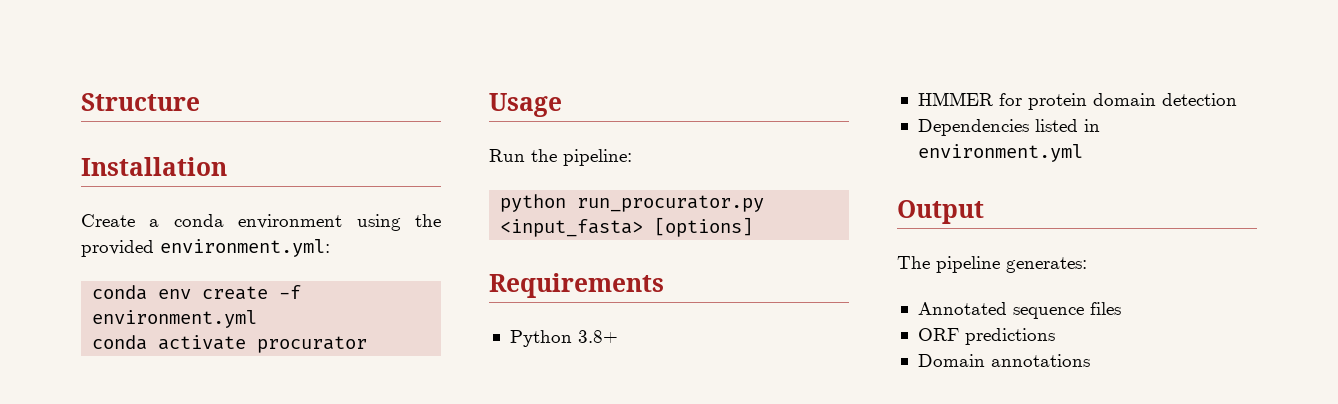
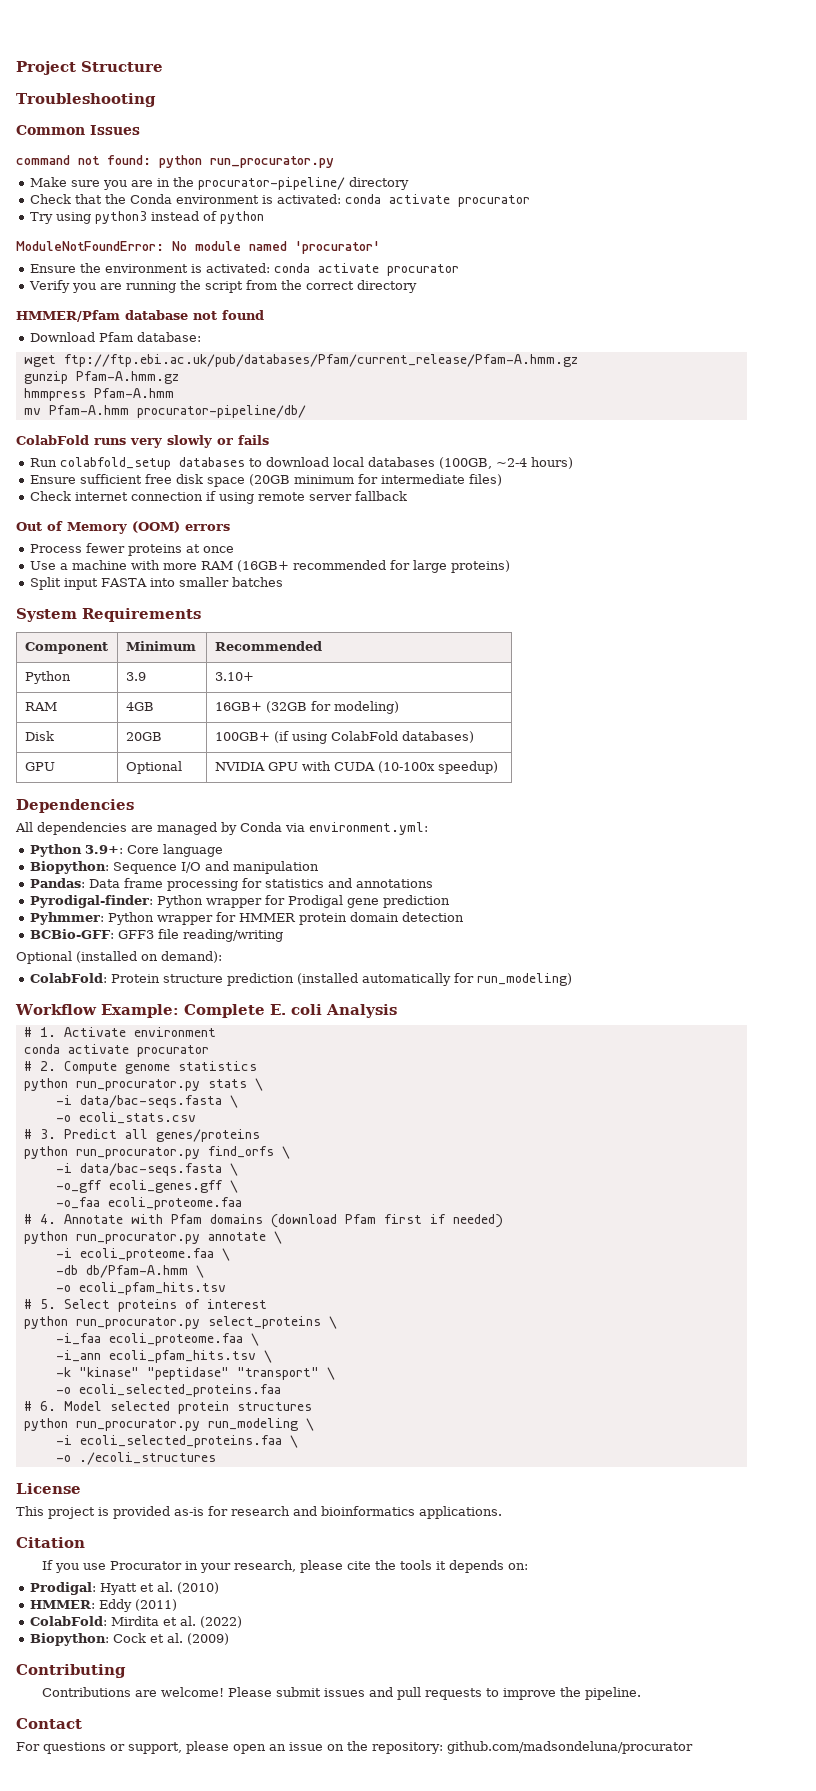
- Structure
+ Project Structure
- Installation
- Create a conda environment using the provided environment.yml:
- conda env create -f environment.yml
+ Troubleshooting
+ Common Issues
+ command not found: python run_procurator.py
+ Make sure you are in the procurator-pipeline/ directory
+ Check that the Conda environment is activated: conda activate procurator
+ Try using python3 instead of python
+ ModuleNotFoundError: No module named 'procurator'
+ Ensure the environment is activated: conda activate procurator
+ Verify you are running the script from the correct directory
+ HMMER/Pfam database not found
+ Download Pfam database:
+ wget ftp://ftp.ebi.ac.uk/pub/databases/Pfam/current_release/Pfam-A.hmm.gz
+ gunzip Pfam-A.hmm.gz
+ hmmpress Pfam-A.hmm
+ mv Pfam-A.hmm procurator-pipeline/db/
+ ColabFold runs very slowly or fails
+ Run colabfold_setup databases to download local databases (100GB, ~2-4 hours)
+ Ensure sufficient free disk space (20GB minimum for intermediate files)
+ Check internet connection if using remote server fallback
+ Out of Memory (OOM) errors
+ Process fewer proteins at once
+ Use a machine with more RAM (16GB+ recommended for large proteins)
+ Split input FASTA into smaller batches
+ System Requirements
+ Component | Minimum | Recommended
+ Python | 3.9 | 3.10+
+ RAM | 4GB | 16GB+ (32GB for modeling)
+ Disk | 20GB | 100GB+ (if using ColabFold databases)
+ GPU | Optional | NVIDIA GPU with CUDA (10-100x speedup)
+ Dependencies
+ All dependencies are managed by Conda via environment.yml:
+ Python 3.9+: Core language
+ Biopython: Sequence I/O and manipulation
+ Pandas: Data frame processing for statistics and annotations
+ Pyrodigal-finder: Python wrapper for Prodigal gene prediction
+ Pyhmmer: Python wrapper for HMMER protein domain detection
+ BCBio-GFF: GFF3 file reading/writing
+ Optional (installed on demand):
+ ColabFold: Protein structure prediction (installed automatically for run_modeling)
+ Workflow Example: Complete E. coli Analysis
+ # 1. Activate environment
  conda activate procurator
- Usage
- Run the pipeline:
- python run_procurator.py <input_fasta> [options]
- Requirements
- Python 3.8+
- HMMER for protein domain detection
- Dependencies listed in environment.yml
- Output
- The pipeline generates:
- Annotated sequence files
- ORF predictions
- Domain annotations
+ # 2. Compute genome statistics
+ python run_procurator.py stats \
+ -i data/bac-seqs.fasta \
+ -o ecoli_stats.csv
+ # 3. Predict all genes/proteins
+ python run_procurator.py find_orfs \
+ -i data/bac-seqs.fasta \
+ -o_gff ecoli_genes.gff \
+ -o_faa ecoli_proteome.faa
+ # 4. Annotate with Pfam domains (download Pfam first if needed)
+ python run_procurator.py annotate \
+ -i ecoli_proteome.faa \
+ -db db/Pfam-A.hmm \
+ -o ecoli_pfam_hits.tsv
+ # 5. Select proteins of interest
+ python run_procurator.py select_proteins \
+ -i_faa ecoli_proteome.faa \
+ -i_ann ecoli_pfam_hits.tsv \
+ -k "kinase" "peptidase" "transport" \
+ -o ecoli_selected_proteins.faa
+ # 6. Model selected protein structures
+ python run_procurator.py run_modeling \
+ -i ecoli_selected_proteins.faa \
+ -o ./ecoli_structures
+ License
+ This project is provided as-is for research and bioinformatics applications.
+ Citation
+ If you use Procurator in your research, please cite the tools it depends on:
+ Prodigal: Hyatt et al. (2010)
+ HMMER: Eddy (2011)
+ ColabFold: Mirdita et al. (2022)
+ Biopython: Cock et al. (2009)
+ Contributing
+ Contributions are welcome! Please submit issues and pull requests to improve the pipeline.
+ Contact
+ For questions or support, please open an issue on the repository: github.com/madsondeluna/procurator

